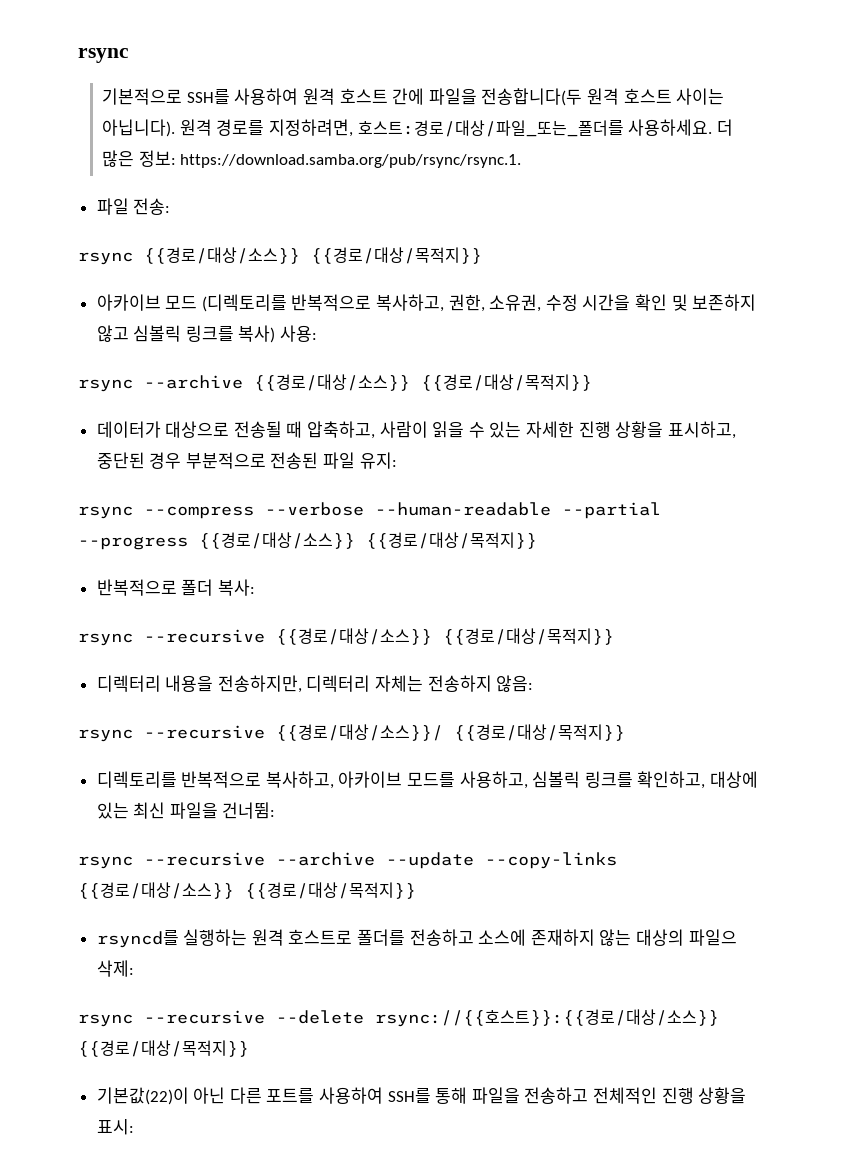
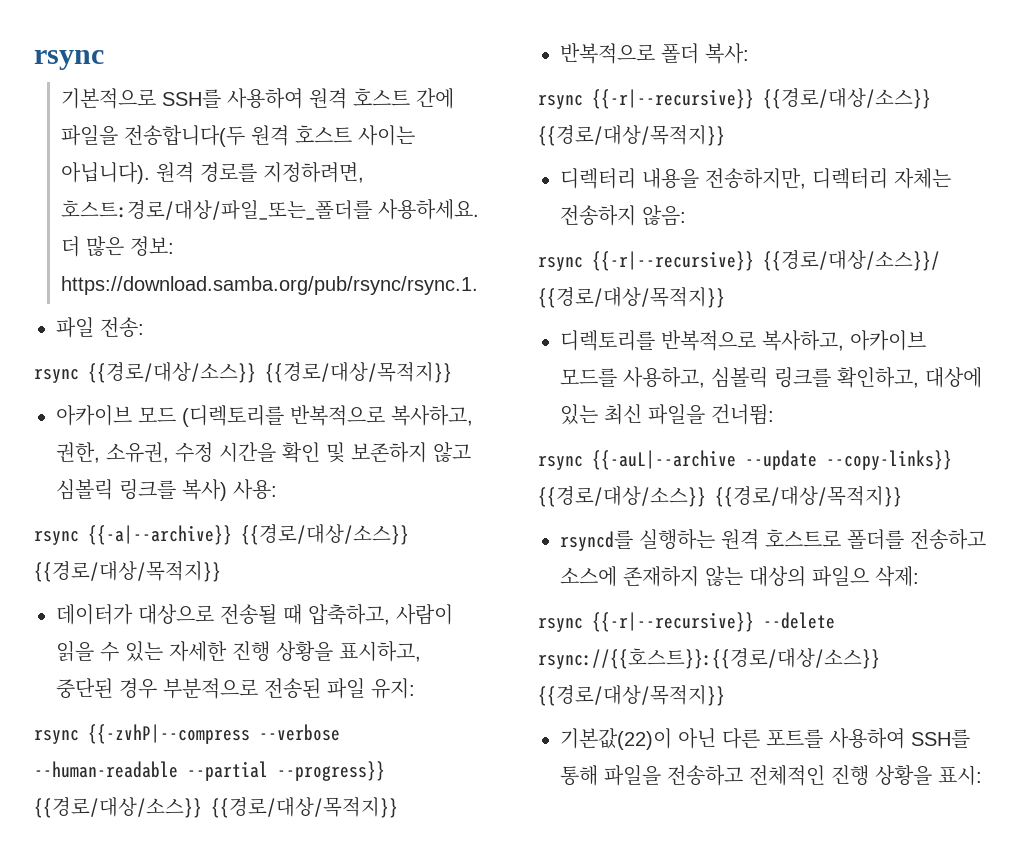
- rsync --archive {{경로/대상/소스}} {{경로/대상/목적지}}
+ rsync {{-a|--archive}} {{경로/대상/소스}} {{경로/대상/목적지}}
- rsync --compress --verbose --human-readable --partial --progress {{경로/대상/소스}} {{경로/대상/목적지}}
+ rsync {{-zvhP|--compress --verbose --human-readable --partial --progress}} {{경로/대상/소스}} {{경로/대상/목적지}}
- rsync --recursive {{경로/대상/소스}} {{경로/대상/목적지}}
+ rsync {{-r|--recursive}} {{경로/대상/소스}} {{경로/대상/목적지}}
- rsync --recursive {{경로/대상/소스}}/ {{경로/대상/목적지}}
+ rsync {{-r|--recursive}} {{경로/대상/소스}}/ {{경로/대상/목적지}}
- rsync --recursive --archive --update --copy-links {{경로/대상/소스}} {{경로/대상/목적지}}
+ rsync {{-auL|--archive --update --copy-links}} {{경로/대상/소스}} {{경로/대상/목적지}}
- rsync --recursive --delete rsync://{{호스트}}:{{경로/대상/소스}} {{경로/대상/목적지}}
+ rsync {{-r|--recursive}} --delete rsync://{{호스트}}:{{경로/대상/소스}} {{경로/대상/목적지}}

